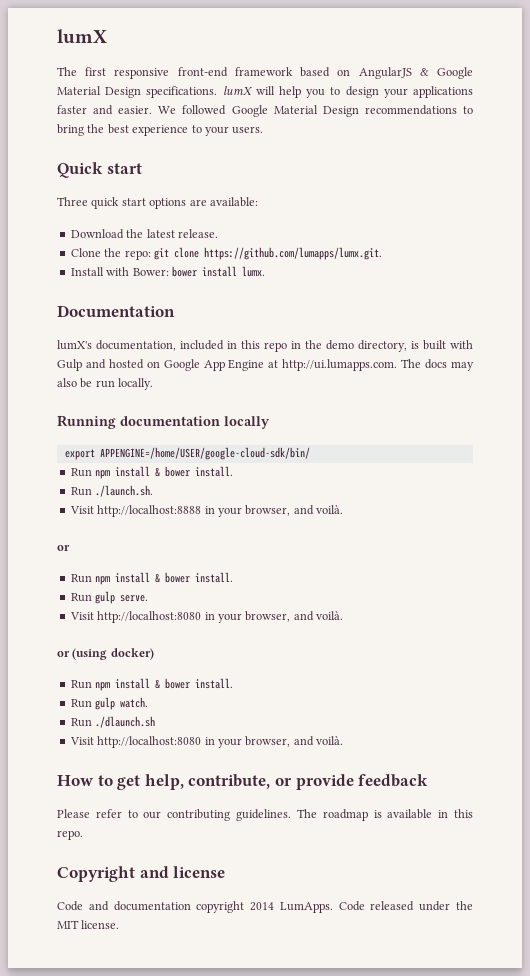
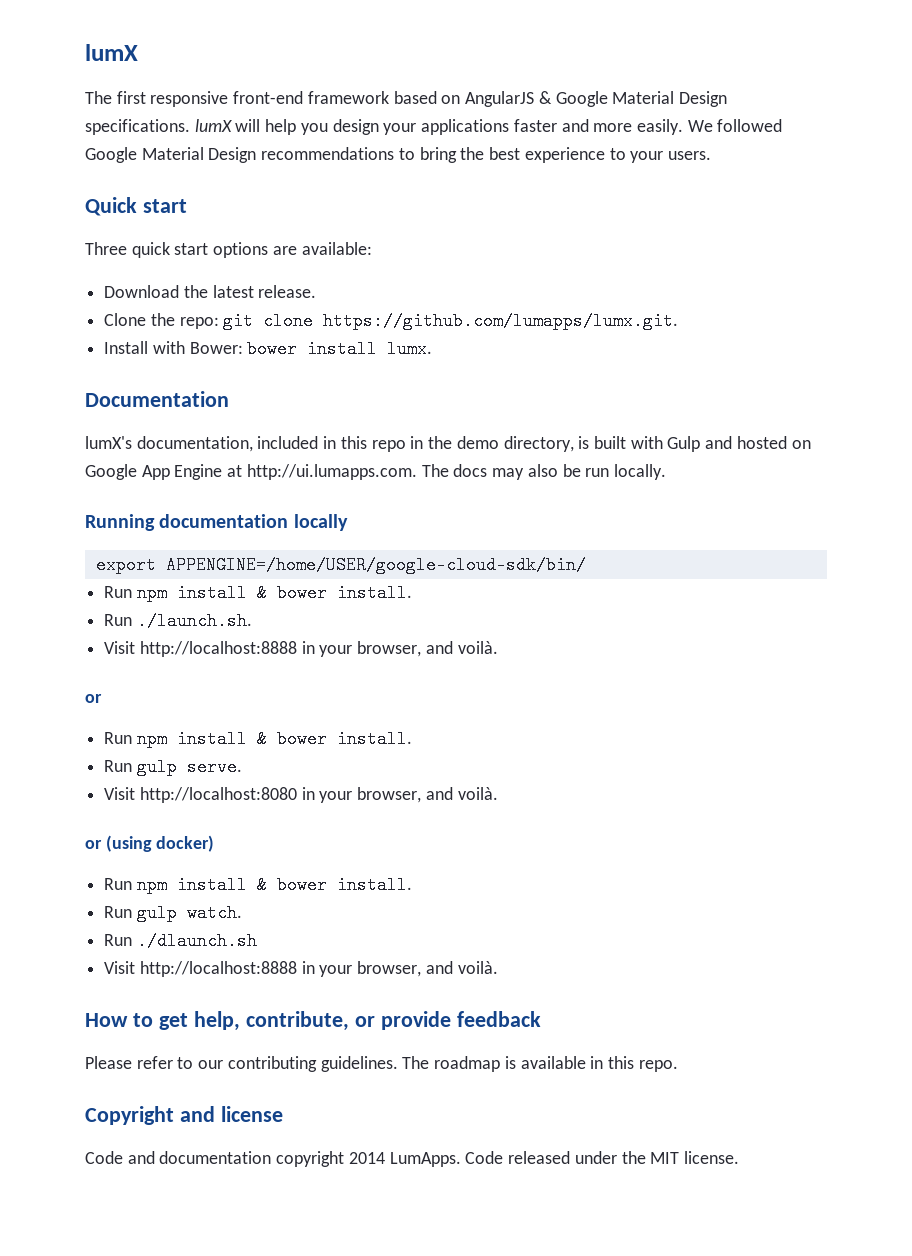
- The first responsive front-end framework based on AngularJS & Google Material Design specifications. lumX will help you to design your applications faster and easier.
+ The first responsive front-end framework based on AngularJS & Google Material Design specifications. lumX will help you design your applications faster and more easily.
  Run ./dlaunch.sh
- Visit http://localhost:8080 in your browser, and voilà.
+ Visit http://localhost:8888 in your browser, and voilà.

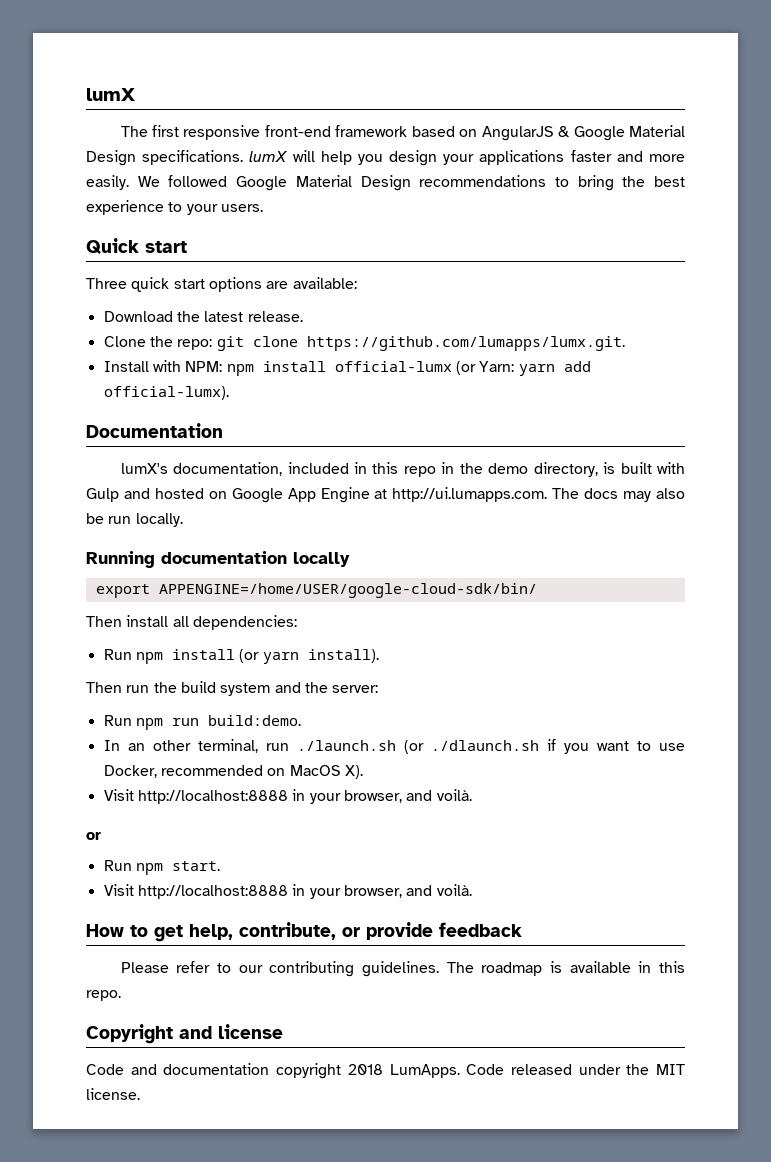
- Install with Bower: bower install lumx.
+ Install with NPM: npm install official-lumx (or Yarn: yarn add official-lumx).
  export APPENGINE=/home/USER/google-cloud-sdk/bin/
- Run npm install & bower install.
- Run ./launch.sh.
+ Then install all dependencies:
+ Run npm install (or yarn install).
+ Then run the build system and the server:
+ Run npm run build:demo.
+ In an other terminal, run ./launch.sh (or ./dlaunch.sh if you want to use Docker, recommended on MacOS X).
  Visit http://localhost:8888 in your browser, and voilà.
  or
- Run npm install & bower install.
- Run gulp serve.
- Visit http://localhost:8080 in your browser, and voilà.
- or (using docker)
- Run npm install & bower install.
- Run gulp watch.
- Run ./dlaunch.sh
+ Run npm start.
- Code and documentation copyright 2014 LumApps.
+ Code and documentation copyright 2018 LumApps.

